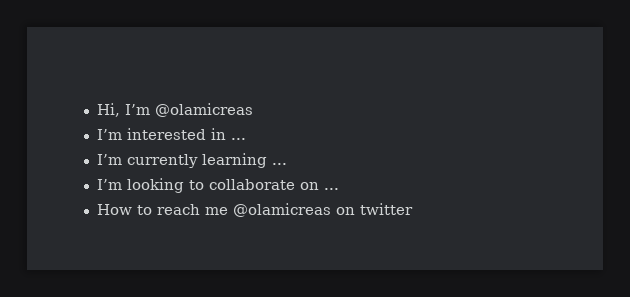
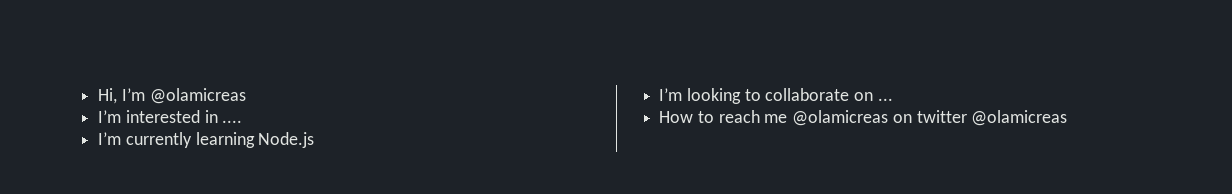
- I’m interested in ...
+ I’m interested in ....
- I’m currently learning ...
+ I’m currently learning Node.js
- How to reach me @olamicreas on twitter
+ How to reach me @olamicreas on twitter @olamicreas

